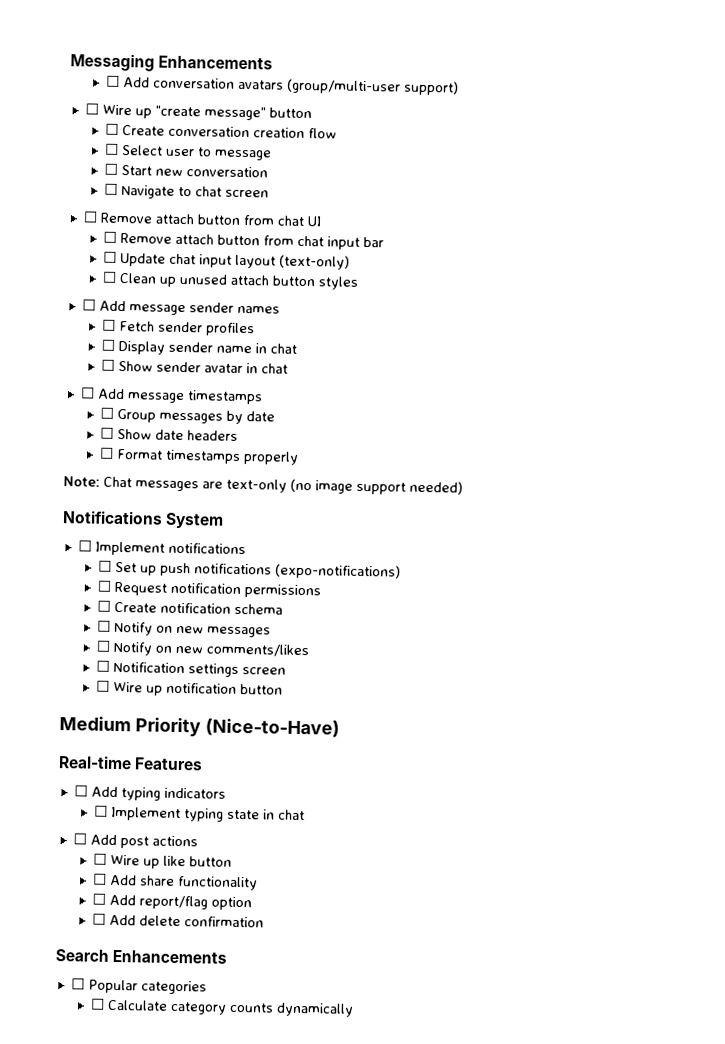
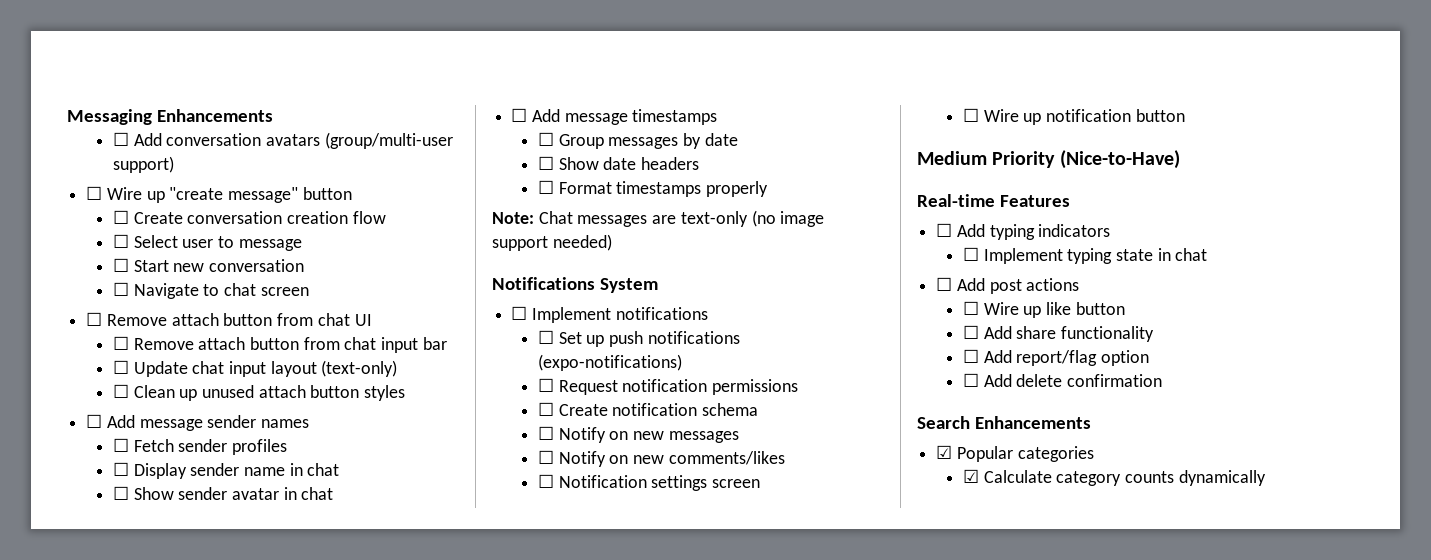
- ☐ Popular categories
+ ☑ Popular categories
- ☐ Calculate category counts dynamically
+ ☑ Calculate category counts dynamically

